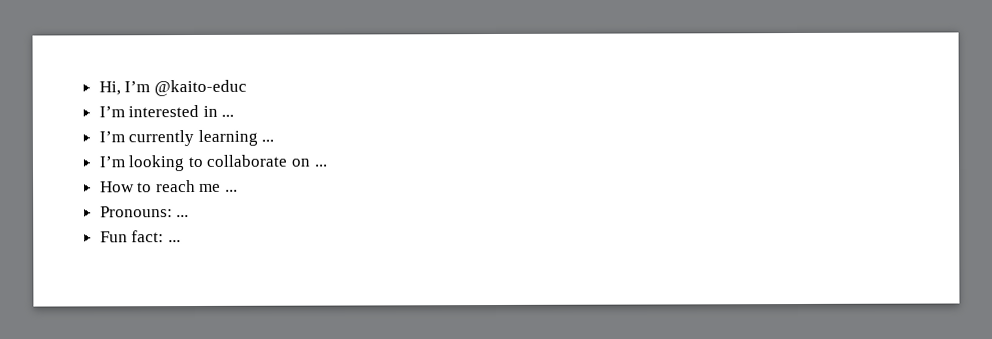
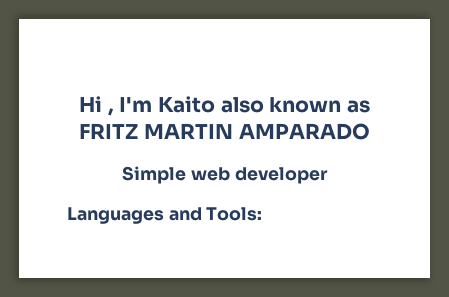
- Hi, I’m @kaito-educ
- I’m interested in ...
- I’m currently learning ...
- I’m looking to collaborate on ...
- How to reach me ...
- Pronouns: ...
- Fun fact: ...
+ Hi , I'm Kaito also known as FRITZ MARTIN AMPARADO
+ Simple web developer
+ Languages and Tools:

